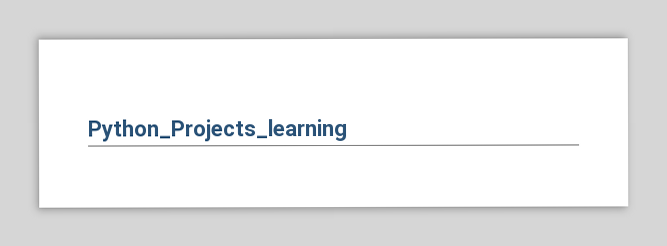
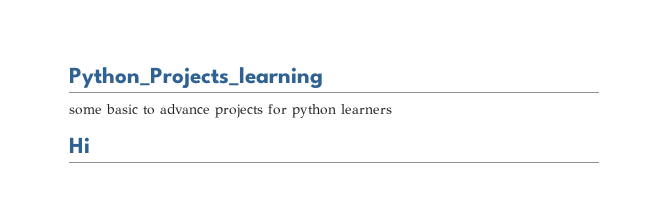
+ some basic to advance projects for python learners
+ Hi

